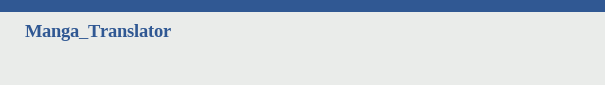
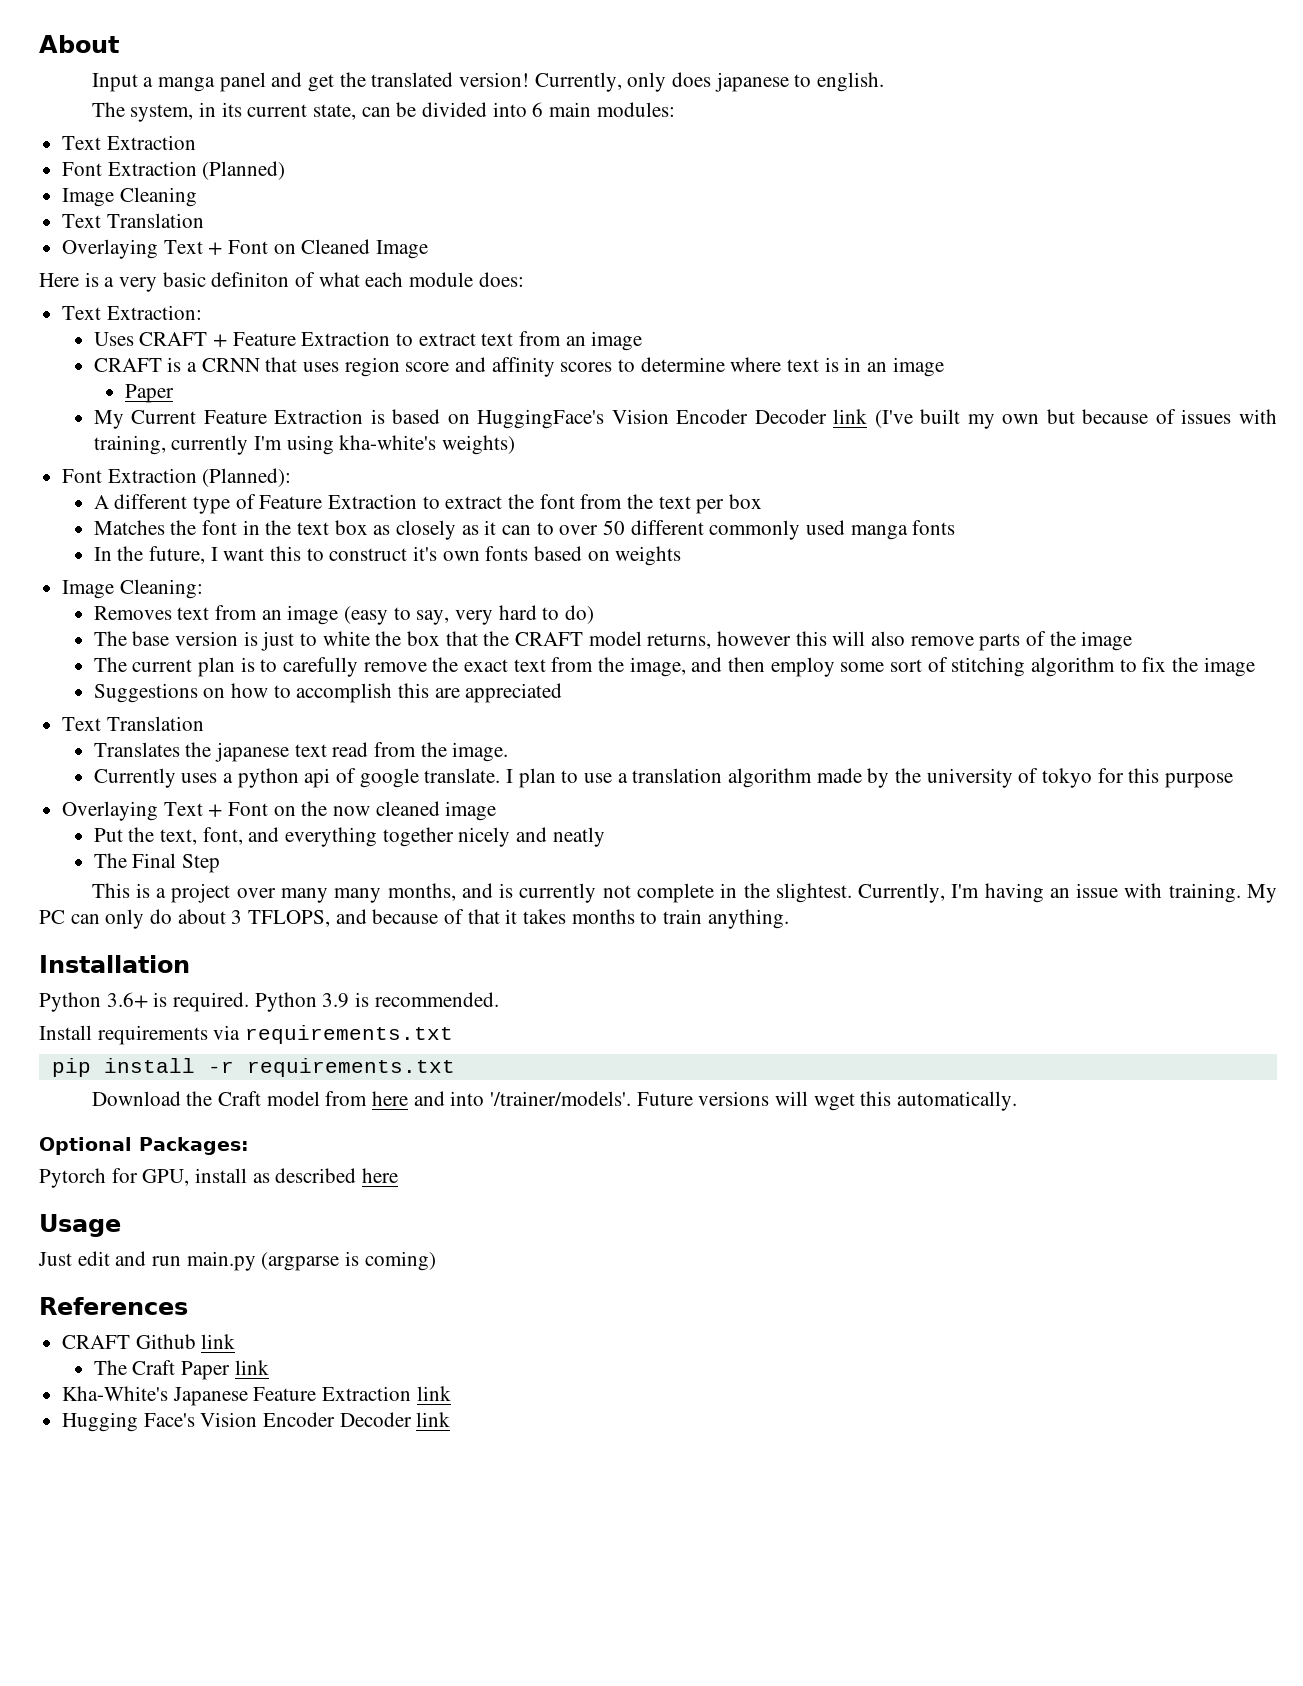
- Manga_Translator
+ About
+ Input a manga panel and get the translated version! Currently, only does japanese to english.
+ The system, in its current state, can be divided into 6 main modules:
+ Text Extraction
+ Font Extraction (Planned)
+ Image Cleaning
+ Text Translation
+ Overlaying Text + Font on Cleaned Image
+ Here is a very basic definiton of what each module does:
+ Text Extraction:
+ Uses CRAFT + Feature Extraction to extract text from an image
+ CRAFT is a CRNN that uses region score and affinity scores to determine where text is in an image
+ Paper
+ My Current Feature Extraction is based on HuggingFace's Vision Encoder Decoder link (I've built my own but because of issues with training, currently I'm using kha-white's weights)
+ Font Extraction (Planned):
+ A different type of Feature Extraction to extract the font from the text per box
+ Matches the font in the text box as closely as it can to over 50 different commonly used manga fonts
+ In the future, I want this to construct it's own fonts based on weights
+ Image Cleaning:
+ Removes text from an image (easy to say, very hard to do)
+ The base version is just to white the box that the CRAFT model returns, however this will also remove parts of the image
+ The current plan is to carefully remove the exact text from the image, and then employ some sort of stitching algorithm to fix the image
+ Suggestions on how to accomplish this are appreciated
+ Text Translation
+ Translates the japanese text read from the image.
+ Currently uses a python api of google translate. I plan to use a translation algorithm made by the university of tokyo for this purpose
+ Overlaying Text + Font on the now cleaned image
+ Put the text, font, and everything together nicely and neatly
+ The Final Step
+ This is a project over many many months, and is currently not complete in the slightest. Currently, I'm having an issue with training. My PC can only do about 3 TFLOPS, and because of that it takes months to train anything.
+ Installation
+ Python 3.6+ is required. Python 3.9 is recommended.
+ Install requirements via requirements.txt
+ pip install -r requirements.txt
+ Download the Craft model from here and into '/trainer/models'. Future versions will wget this automatically.
+ Optional Packages:
+ Pytorch for GPU, install as described here
+ Usage
+ Just edit and run main.py (argparse is coming)
+ References
+ CRAFT Github link
+ The Craft Paper link
+ Kha-White's Japanese Feature Extraction link
+ Hugging Face's Vision Encoder Decoder link

